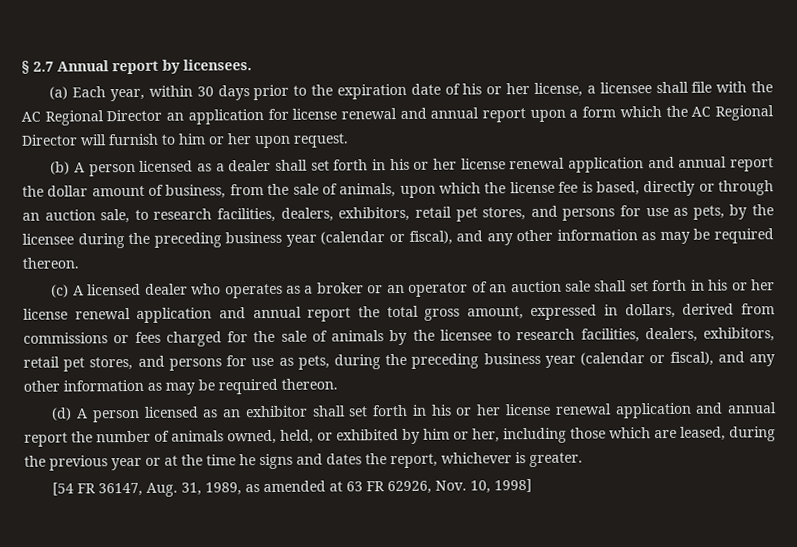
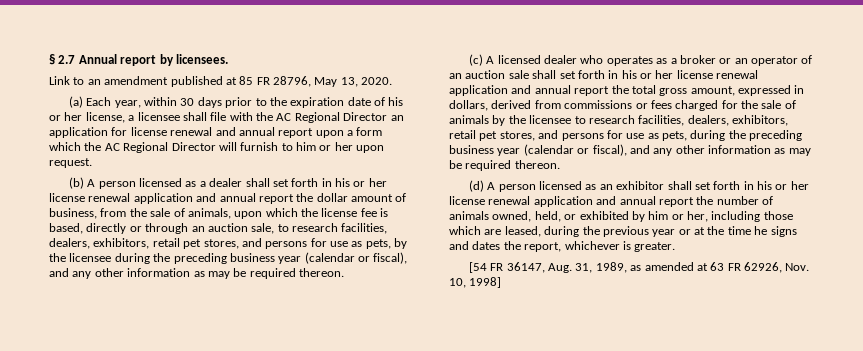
+ Link to an amendment published at 85 FR 28796, May 13, 2020.

